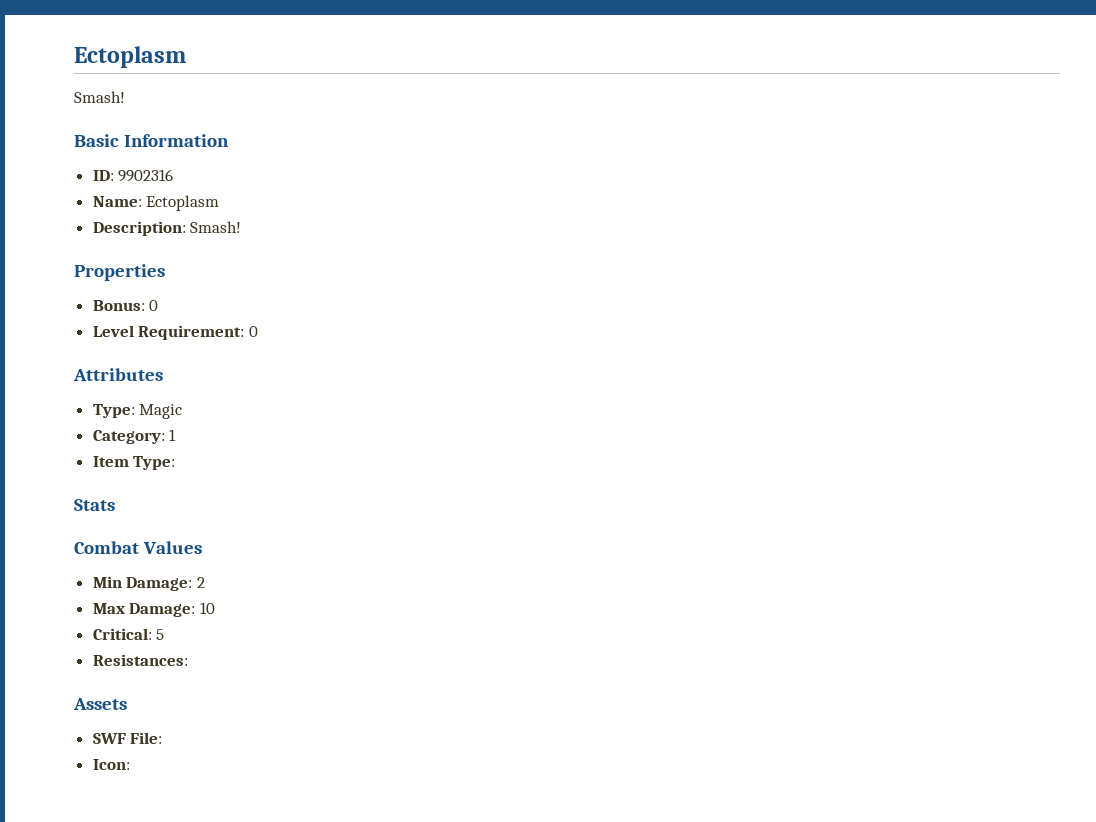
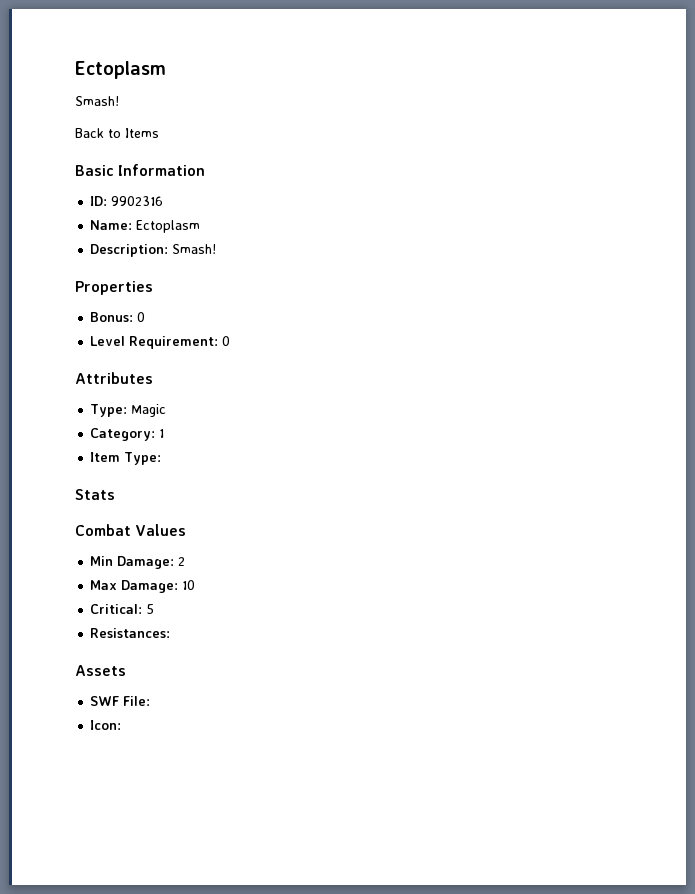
+ Back to Items

